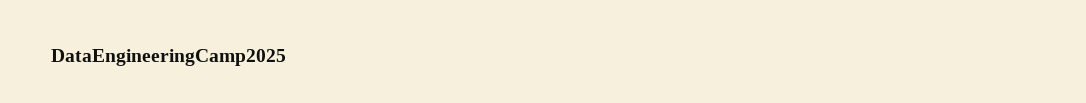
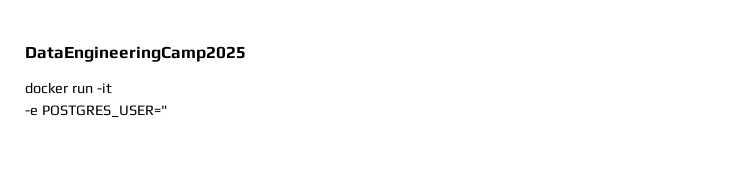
+ docker run -it
+ -e POSTGRES_USER="

